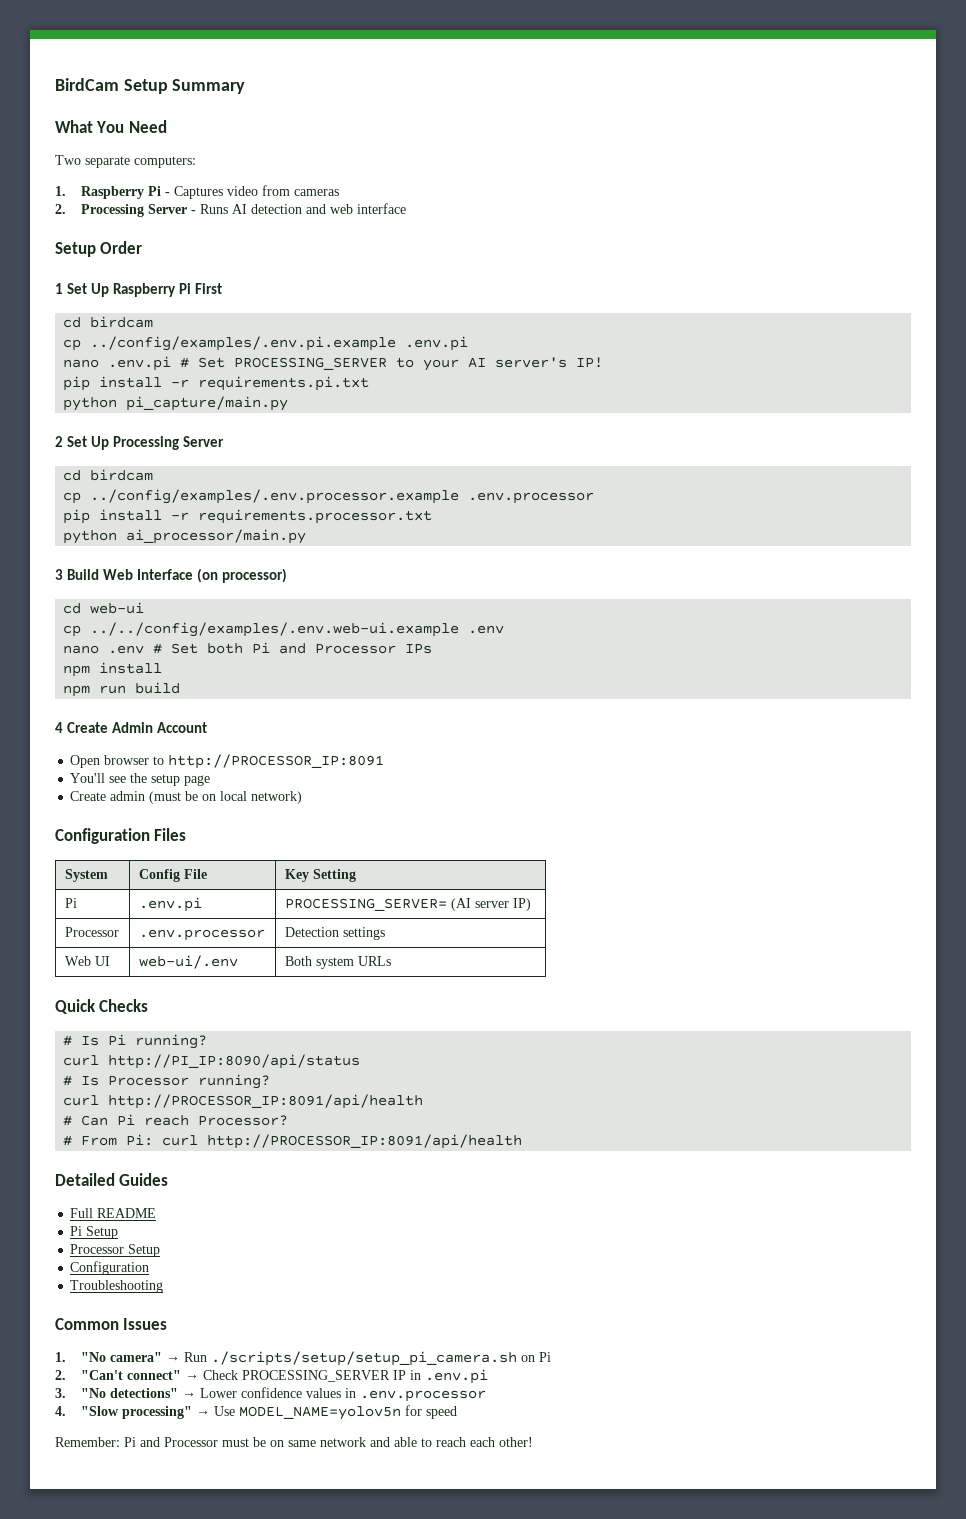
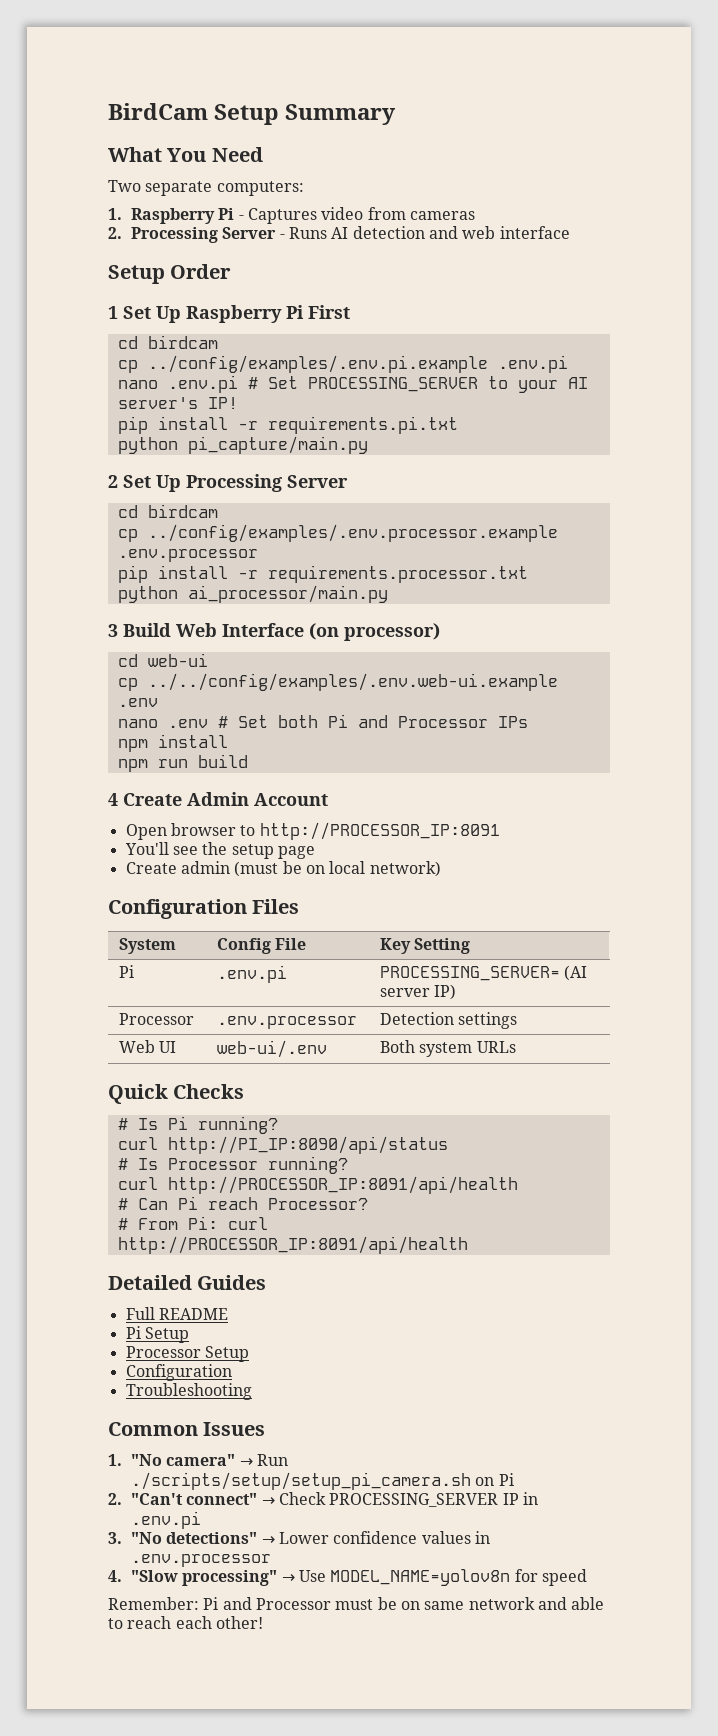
- 4. "Slow processing" → Use MODEL_NAME=yolov5n for speed
+ 4. "Slow processing" → Use MODEL_NAME=yolov8n for speed

